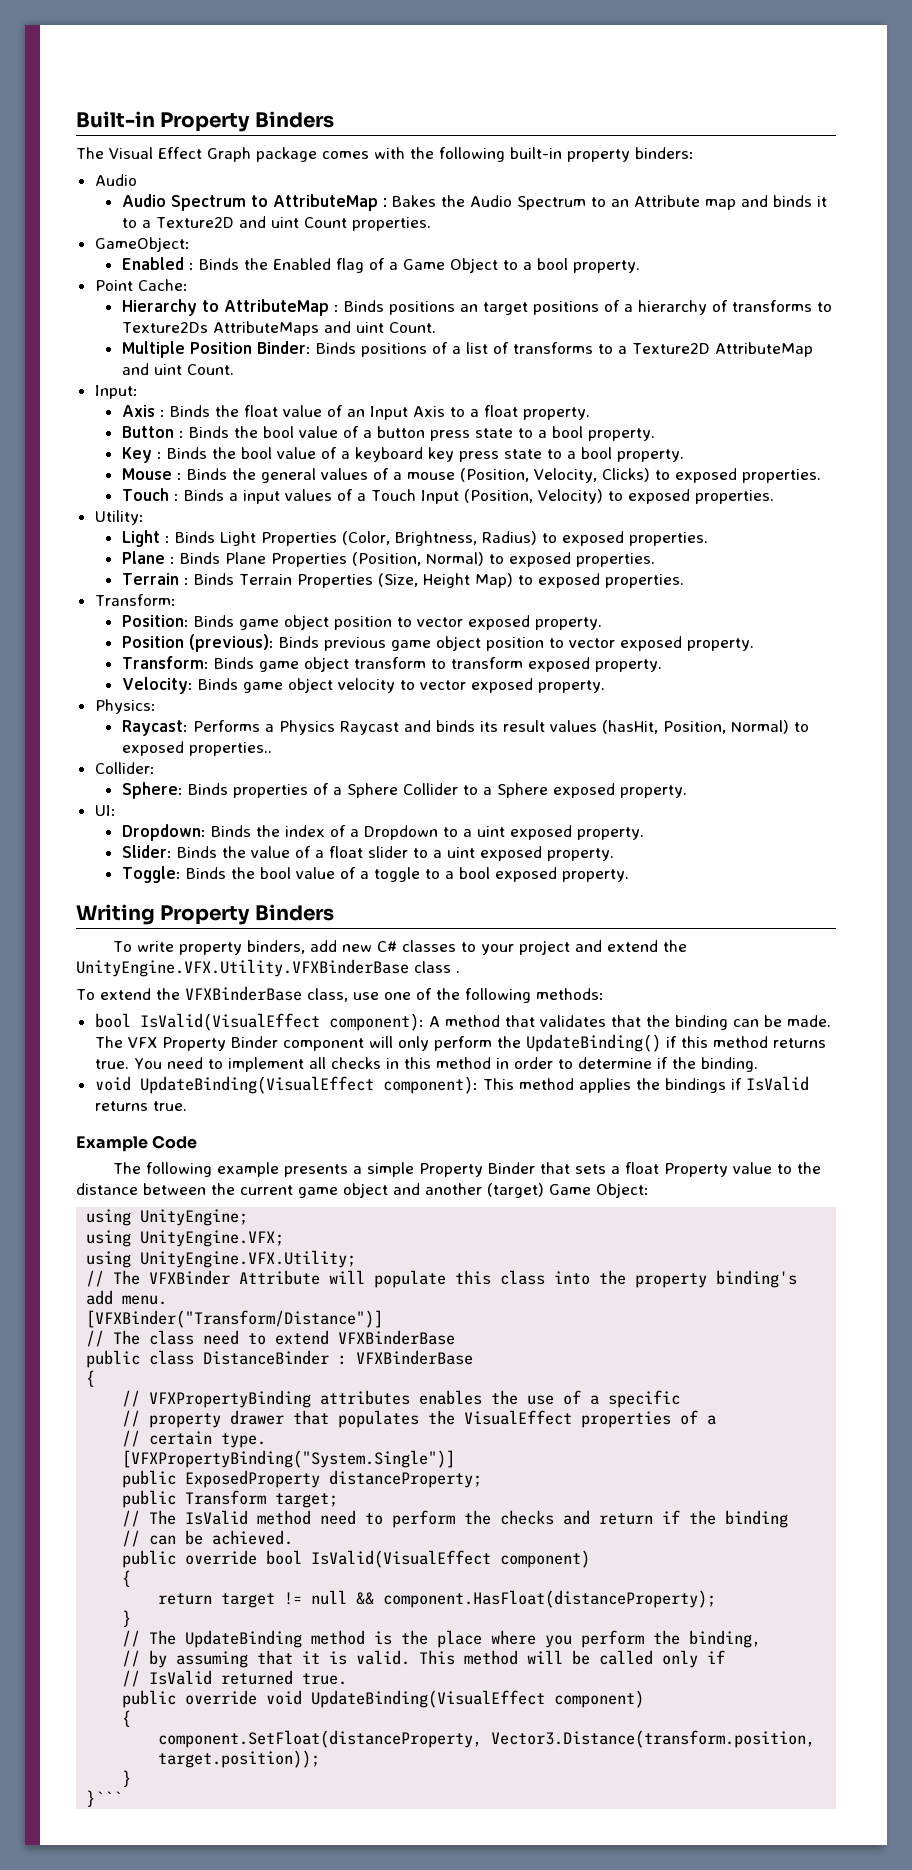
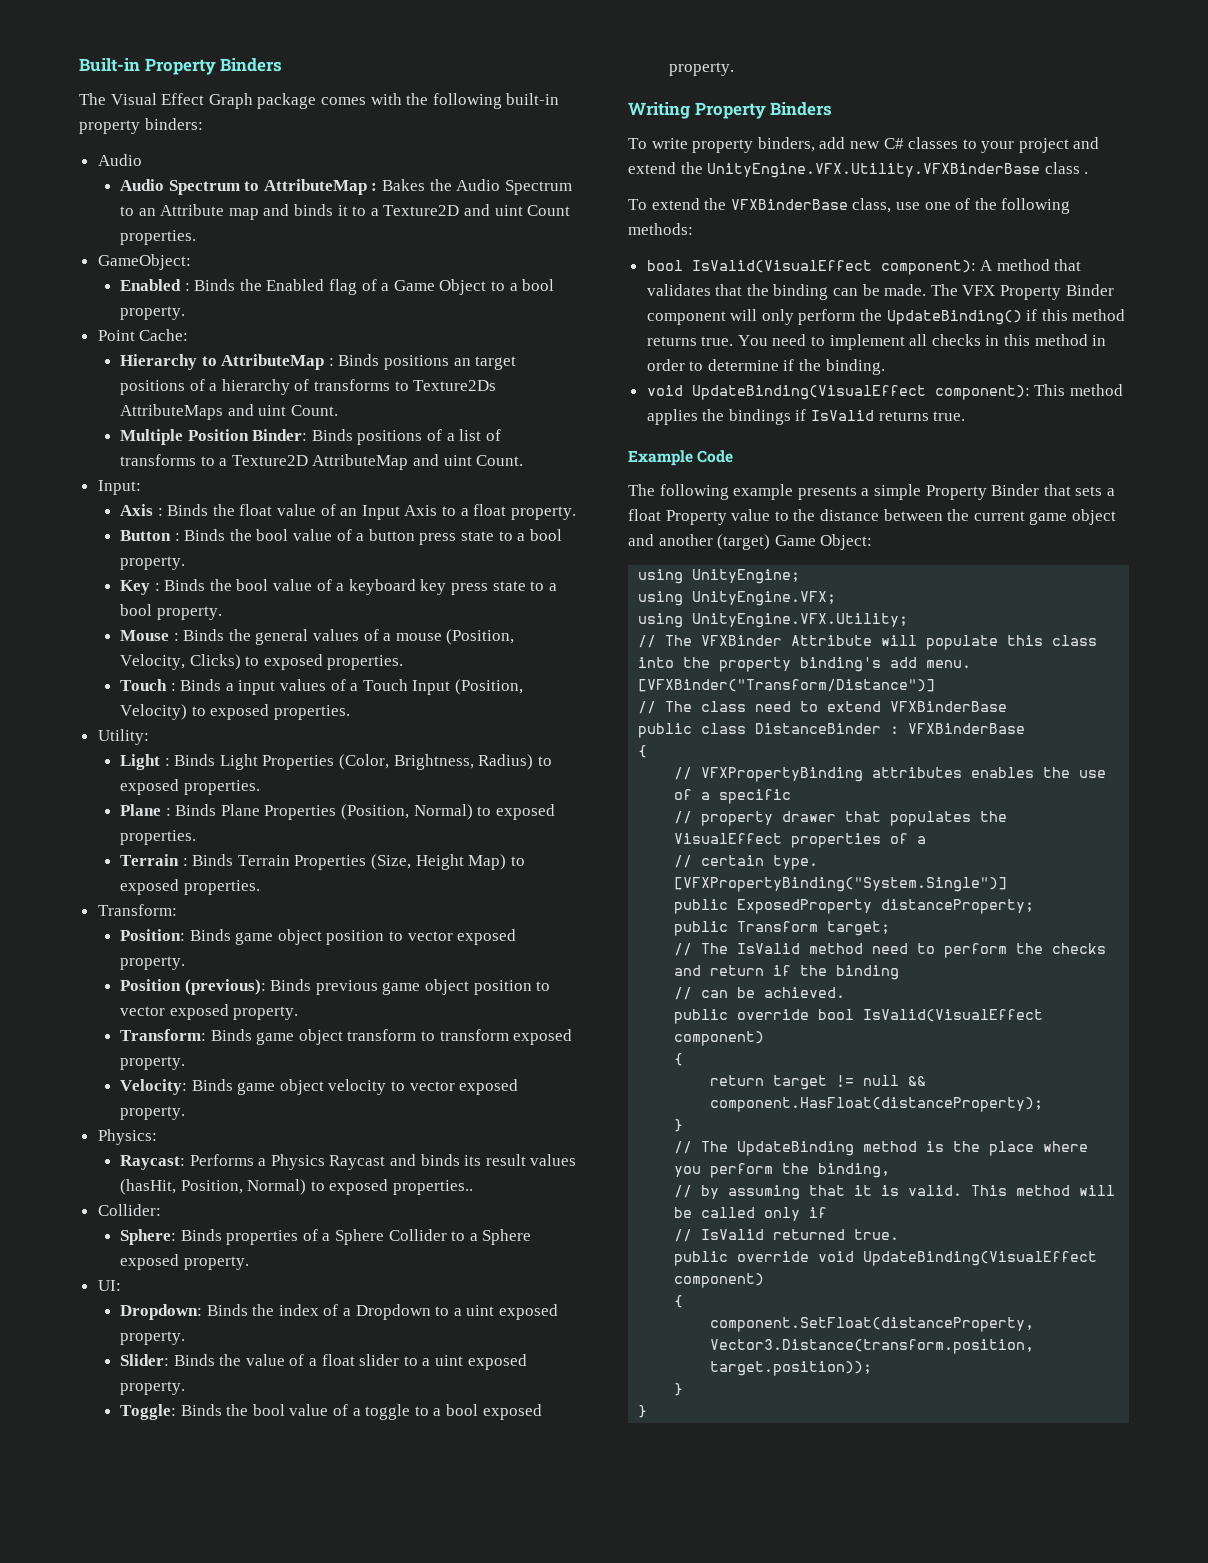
  component.SetFloat(distanceProperty, Vector3.Distance(transform.position, target.position));
  }
- }```
+ }

